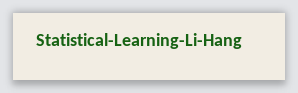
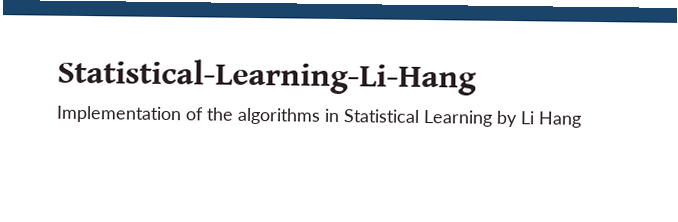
+ Implementation of the algorithms in Statistical Learning by Li Hang

